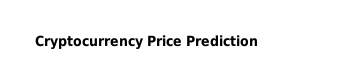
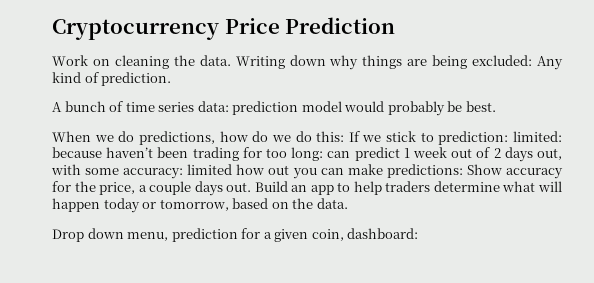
+ Work on cleaning the data. Writing down why things are being excluded: Any kind of prediction.
+ A bunch of time series data: prediction model would probably be best.
+ When we do predictions, how do we do this: If we stick to prediction: limited: because haven’t been trading for too long: can predict 1 week out of 2 days out, with some accuracy: limited how out you can make predictions: Show accuracy for the price, a couple days out. Build an app to help traders determine what will happen today or tomorrow, based on the data.
+ Drop down menu, prediction for a given coin, dashboard:

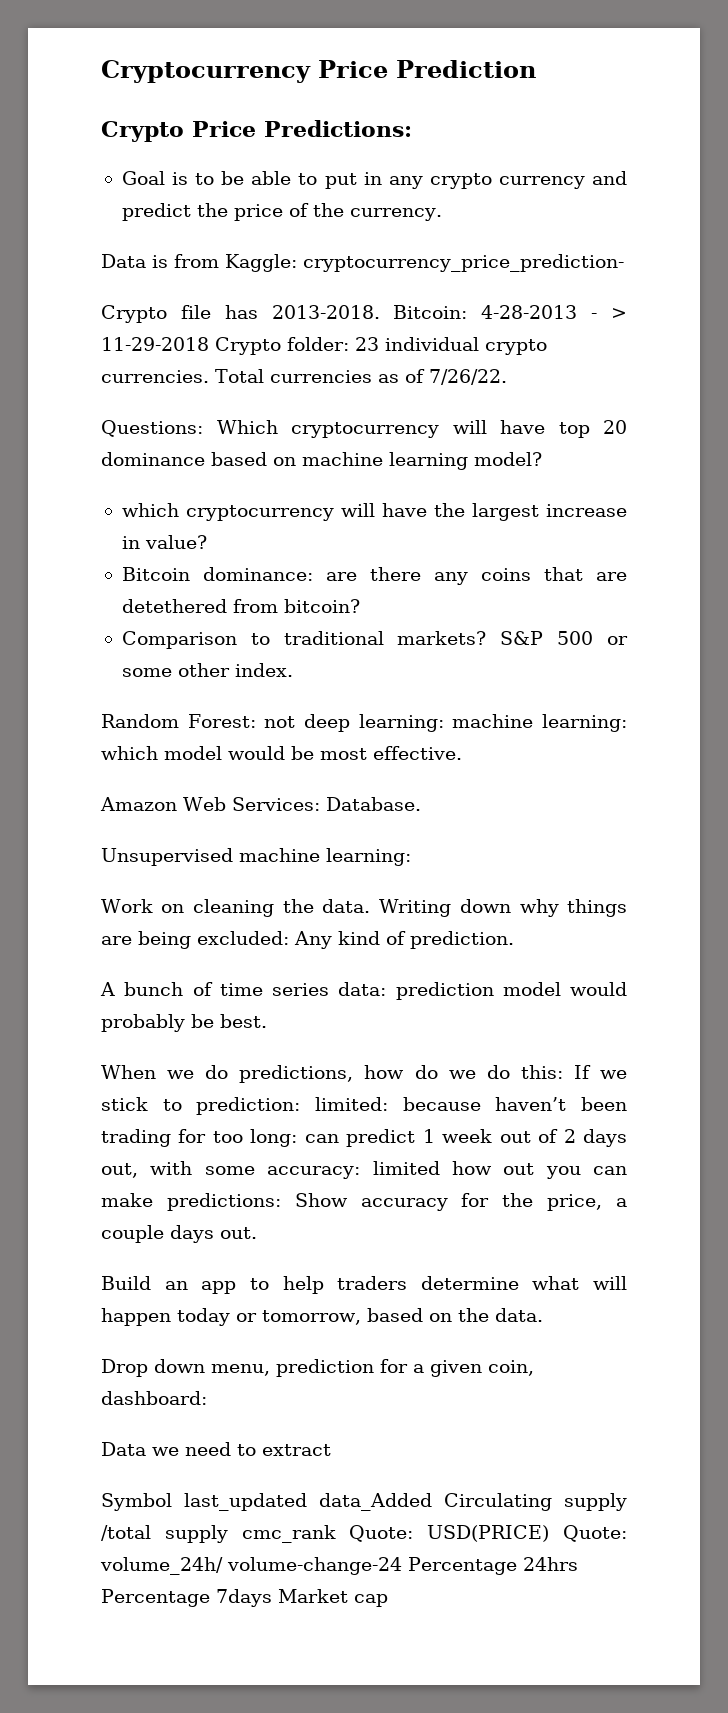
+ Crypto Price Predictions:
+ Goal is to be able to put in any crypto currency and predict the price of the currency.
+ Data is from Kaggle: cryptocurrency_price_prediction-
+ Crypto file has 2013-2018. Bitcoin: 4-28-2013 - > 11-29-2018 Crypto folder: 23 individual crypto currencies. Total currencies as of 7/26/22.
+ Questions: Which cryptocurrency will have top 20 dominance based on machine learning model?
+ which cryptocurrency will have the largest increase in value?
+ Bitcoin dominance: are there any coins that are detethered from bitcoin?
+ Comparison to traditional markets? S&P 500 or some other index.
+ Random Forest: not deep learning: machine learning: which model would be most effective.
+ Amazon Web Services: Database.
+ Unsupervised machine learning:
- Show accuracy for the price, a couple days out. Build an app to help traders determine what will happen today or tomorrow, based on the data.
+ Show accuracy for the price, a couple days out.
+ Build an app to help traders determine what will happen today or tomorrow, based on the data.
+ Data we need to extract
+ Symbol last_updated data_Added Circulating supply /total supply cmc_rank Quote: USD(PRICE) Quote: volume_24h/ volume-change-24 Percentage 24hrs Percentage 7days Market cap

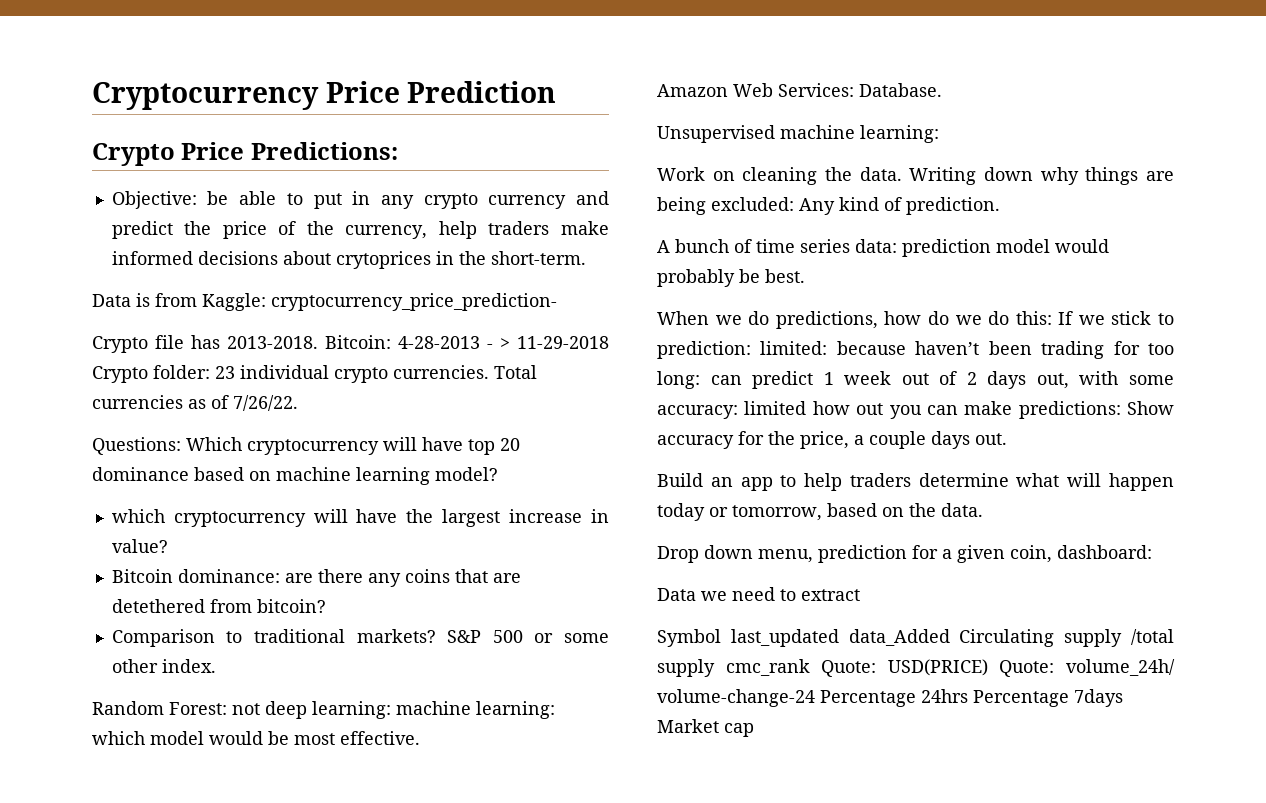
- Goal is to be able to put in any crypto currency and predict the price of the currency.
+ Objective: be able to put in any crypto currency and predict the price of the currency, help traders make informed decisions about crytoprices in the short-term.

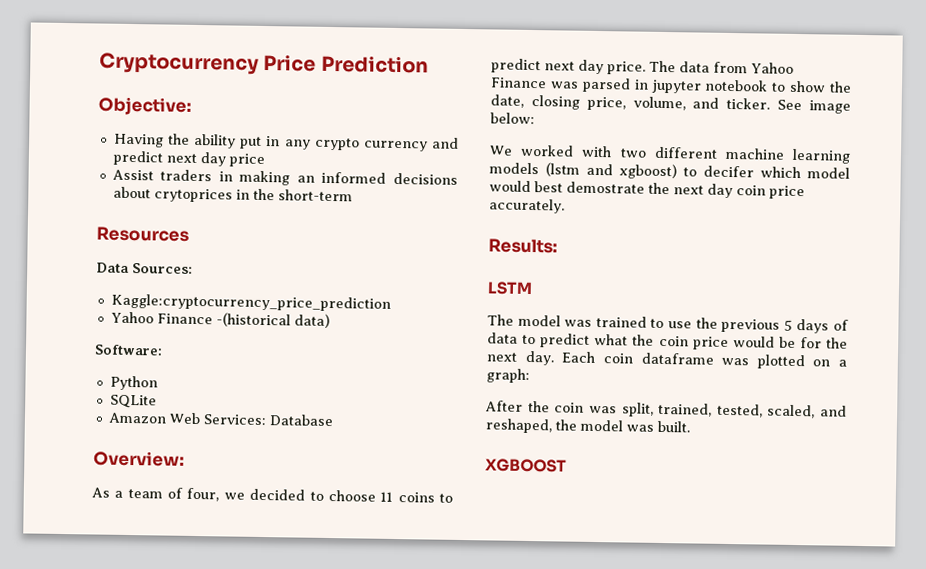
- Crypto Price Predictions:
- Objective: be able to put in any crypto currency and predict the price of the currency, help traders make informed decisions about crytoprices in the short-term.
- Data is from Kaggle: cryptocurrency_price_prediction-
- Crypto file has 2013-2018. Bitcoin: 4-28-2013 - > 11-29-2018 Crypto folder: 23 individual crypto currencies. Total currencies as of 7/26/22.
- Questions: Which cryptocurrency will have top 20 dominance based on machine learning model?
- which cryptocurrency will have the largest increase in value?
- Bitcoin dominance: are there any coins that are detethered from bitcoin?
- Comparison to traditional markets? S&P 500 or some other index.
- Random Forest: not deep learning: machine learning: which model would be most effective.
- Amazon Web Services: Database.
- Unsupervised machine learning:
- Work on cleaning the data. Writing down why things are being excluded: Any kind of prediction.
- A bunch of time series data: prediction model would probably be best.
- When we do predictions, how do we do this: If we stick to prediction: limited: because haven’t been trading for too long: can predict 1 week out of 2 days out, with some accuracy: limited how out you can make predictions: Show accuracy for the price, a couple days out.
- Build an app to help traders determine what will happen today or tomorrow, based on the data.
- Drop down menu, prediction for a given coin, dashboard:
- Data we need to extract
- Symbol last_updated data_Added Circulating supply /total supply cmc_rank Quote: USD(PRICE) Quote: volume_24h/ volume-change-24 Percentage 24hrs Percentage 7days Market cap
+ Objective:
+ Having the ability put in any crypto currency and predict next day price
+ Assist traders in making an informed decisions about crytoprices in the short-term
+ Resources
+ Data Sources:
+ Kaggle:cryptocurrency_price_prediction
+ Yahoo Finance -(historical data)
+ Software:
+ Python
+ SQLite
+ Amazon Web Services: Database
+ Overview:
+ As a team of four, we decided to choose 11 coins to predict next day price. The data from Yahoo Finance was parsed in jupyter notebook to show the date, closing price, volume, and ticker. See image below:
+ We worked with two different machine learning models (lstm and xgboost) to decifer which model would best demostrate the next day coin price accurately.
+ Results:
+ LSTM
+ The model was trained to use the previous 5 days of data to predict what the coin price would be for the next day. Each coin dataframe was plotted on a graph:
+ After the coin was split, trained, tested, scaled, and reshaped, the model was built.
+ XGBOOST

